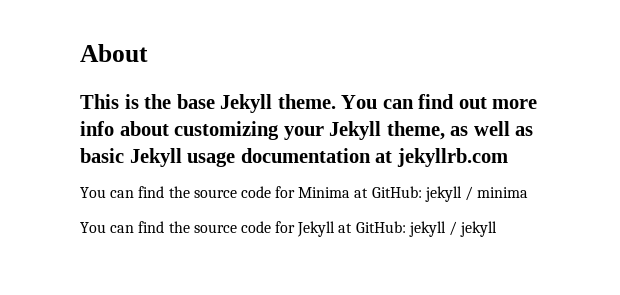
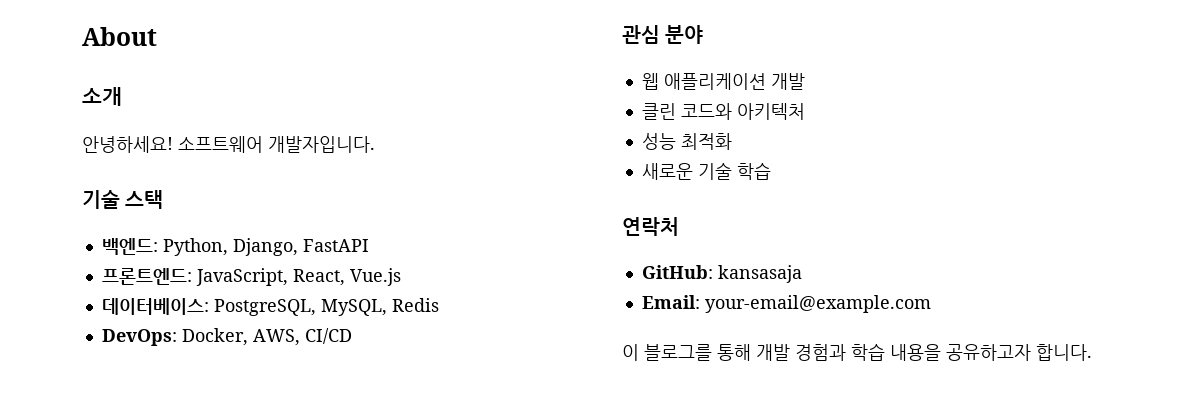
- This is the base Jekyll theme. You can find out more info about customizing your Jekyll theme, as well as basic Jekyll usage documentation at jekyllrb.com
- You can find the source code for Minima at GitHub: jekyll / minima
- You can find the source code for Jekyll at GitHub: jekyll / jekyll
+ 소개
+ 안녕하세요! 소프트웨어 개발자입니다.
+ 기술 스택
+ 백엔드: Python, Django, FastAPI
+ 프론트엔드: JavaScript, React, Vue.js
+ 데이터베이스: PostgreSQL, MySQL, Redis
+ DevOps: Docker, AWS, CI/CD
+ 관심 분야
+ 웹 애플리케이션 개발
+ 클린 코드와 아키텍처
+ 성능 최적화
+ 새로운 기술 학습
+ 연락처
+ GitHub: kansasaja
+ Email: your-email@example.com
+ 이 블로그를 통해 개발 경험과 학습 내용을 공유하고자 합니다.

